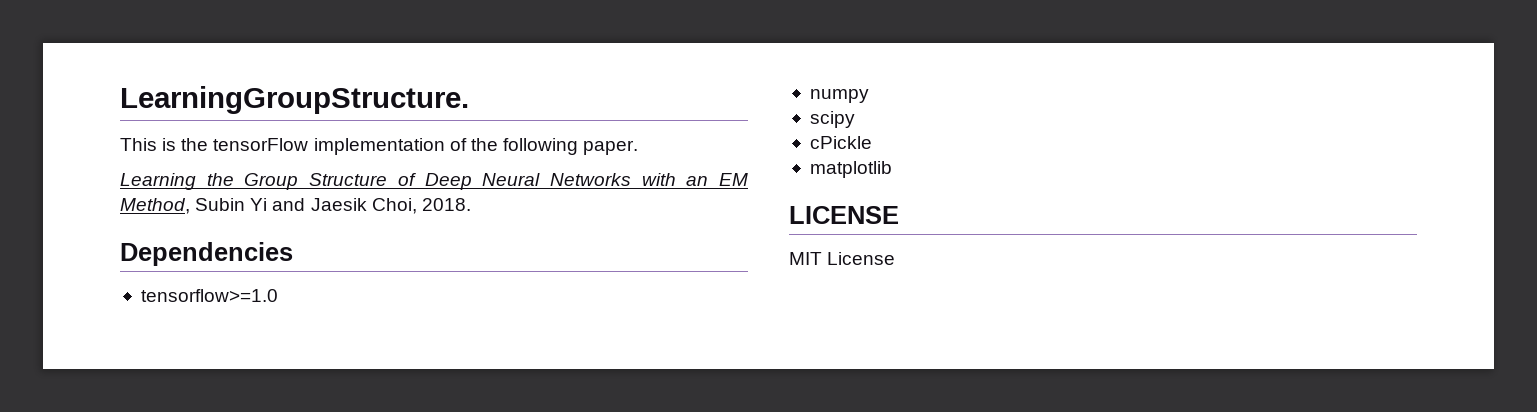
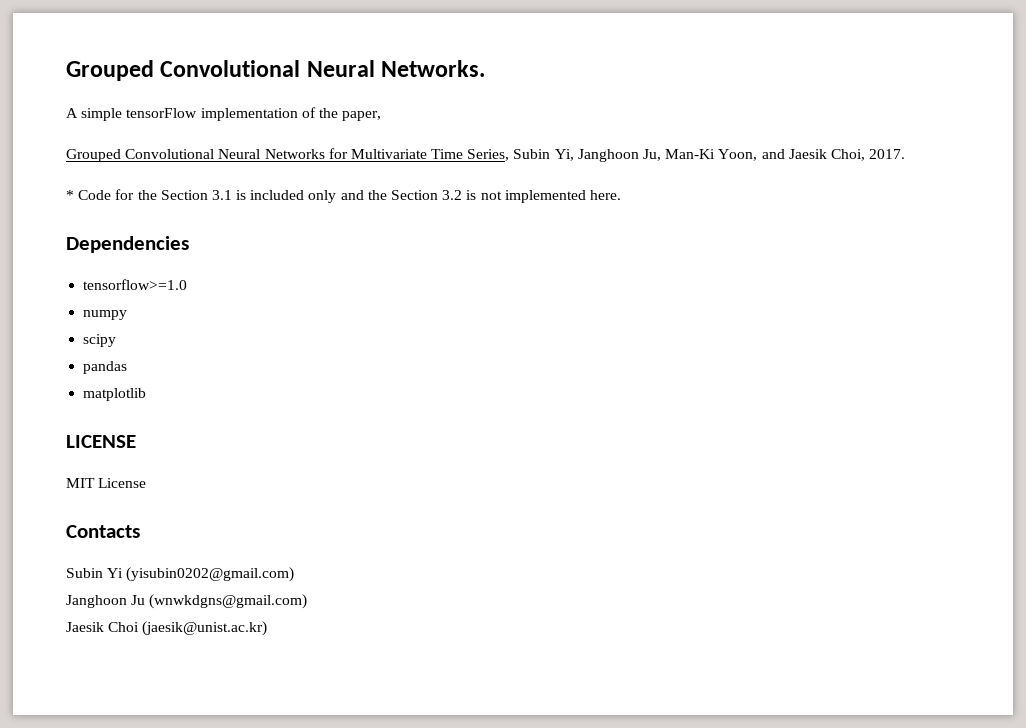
- LearningGroupStructure.
- This is the tensorFlow implementation of the following paper.
- Learning the Group Structure of Deep Neural Networks with an EM Method, Subin Yi and Jaesik Choi, 2018.
+ Grouped Convolutional Neural Networks.
+ A simple tensorFlow implementation of the paper,
+ Grouped Convolutional Neural Networks for Multivariate Time Series, Subin Yi, Janghoon Ju, Man-Ki Yoon, and Jaesik Choi, 2017.
+ * Code for the Section 3.1 is included only and the Section 3.2 is not implemented here.
- cPickle
+ pandas
+ Contacts
+ Subin Yi (yisubin0202@gmail.com)
+ Janghoon Ju (wnwkdgns@gmail.com)
+ Jaesik Choi (jaesik@unist.ac.kr)

